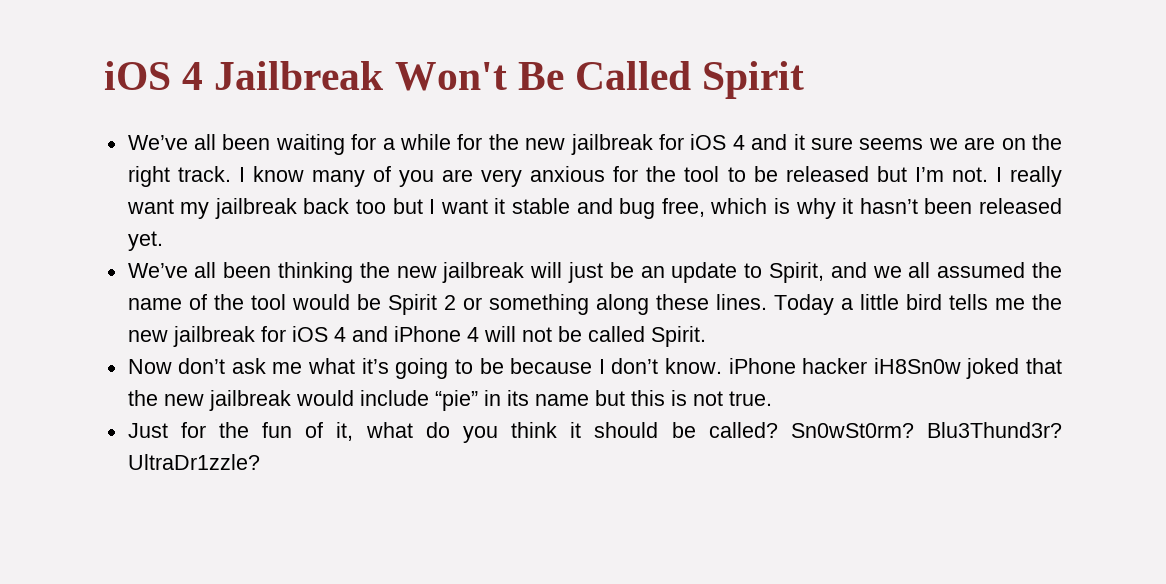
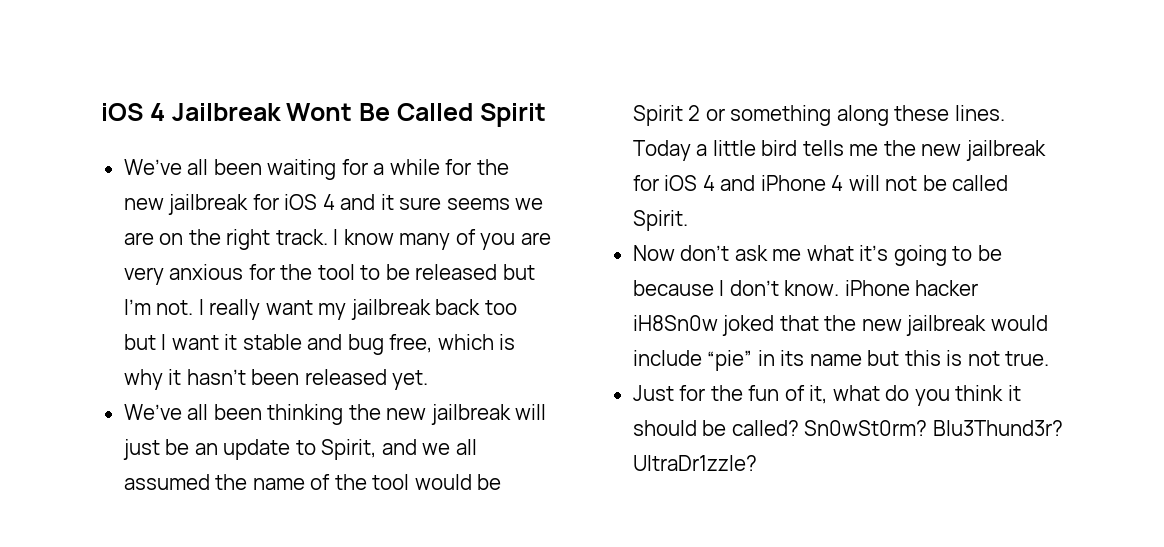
- iOS 4 Jailbreak Won't Be Called Spirit
+ iOS 4 Jailbreak Wont Be Called Spirit

